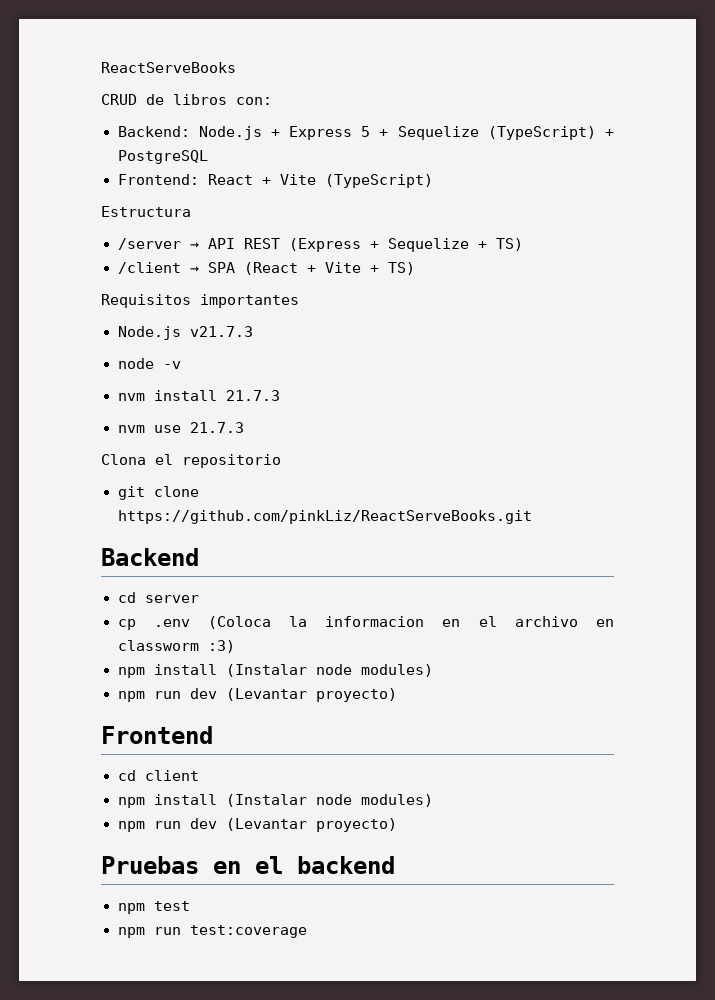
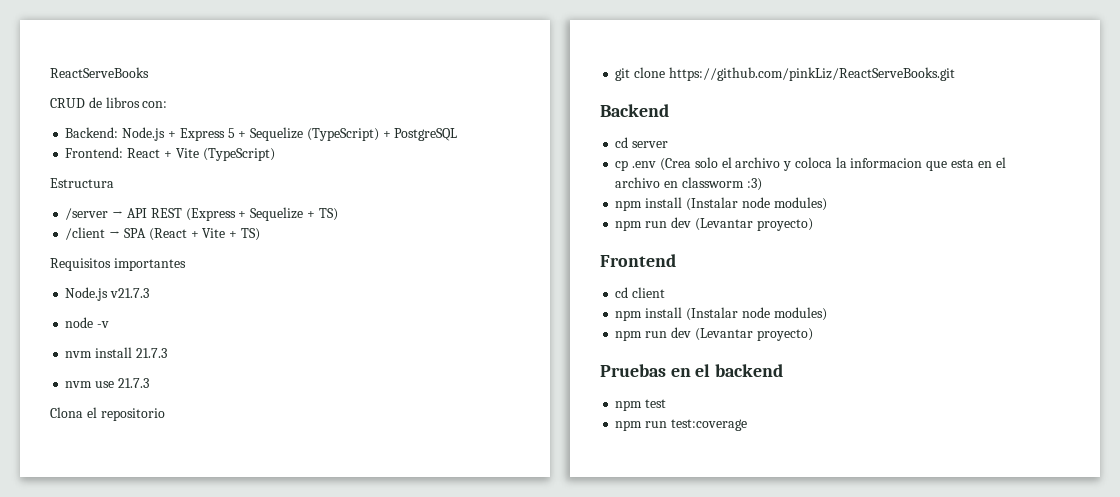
- cp .env (Coloca la informacion en el archivo en classworm :3)
+ cp .env (Crea solo el archivo y coloca la informacion que esta en el archivo en classworm :3)

